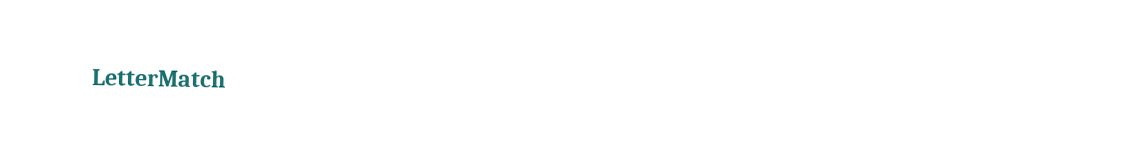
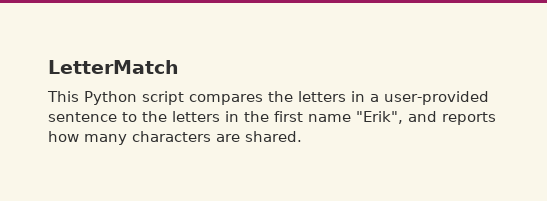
+ This Python script compares the letters in a user-provided sentence to the letters in the first name "Erik", and reports how many characters are shared.

